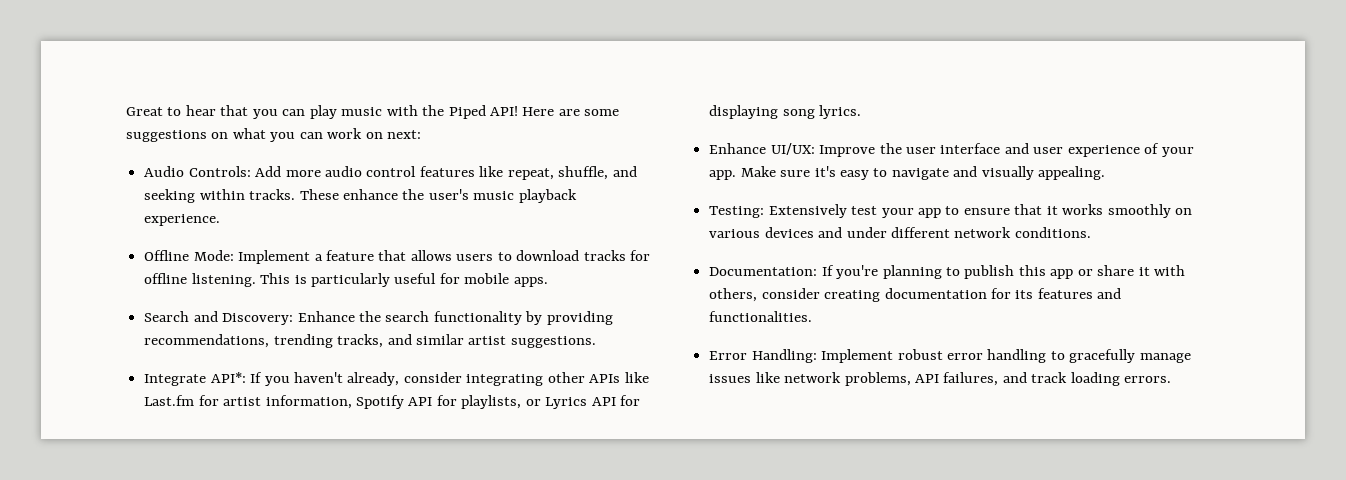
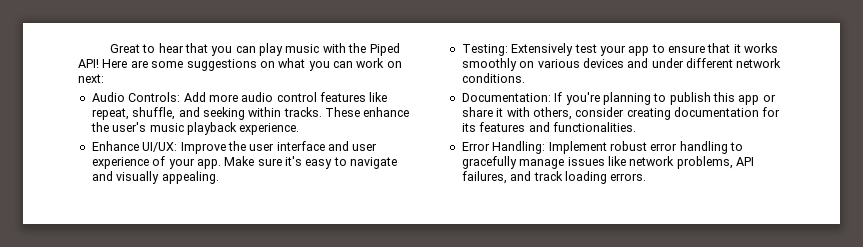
- Offline Mode: Implement a feature that allows users to download tracks for offline listening. This is particularly useful for mobile apps.
- Search and Discovery: Enhance the search functionality by providing recommendations, trending tracks, and similar artist suggestions.
- Integrate API*: If you haven't already, consider integrating other APIs like Last.fm for artist information, Spotify API for playlists, or Lyrics API for displaying song lyrics.

